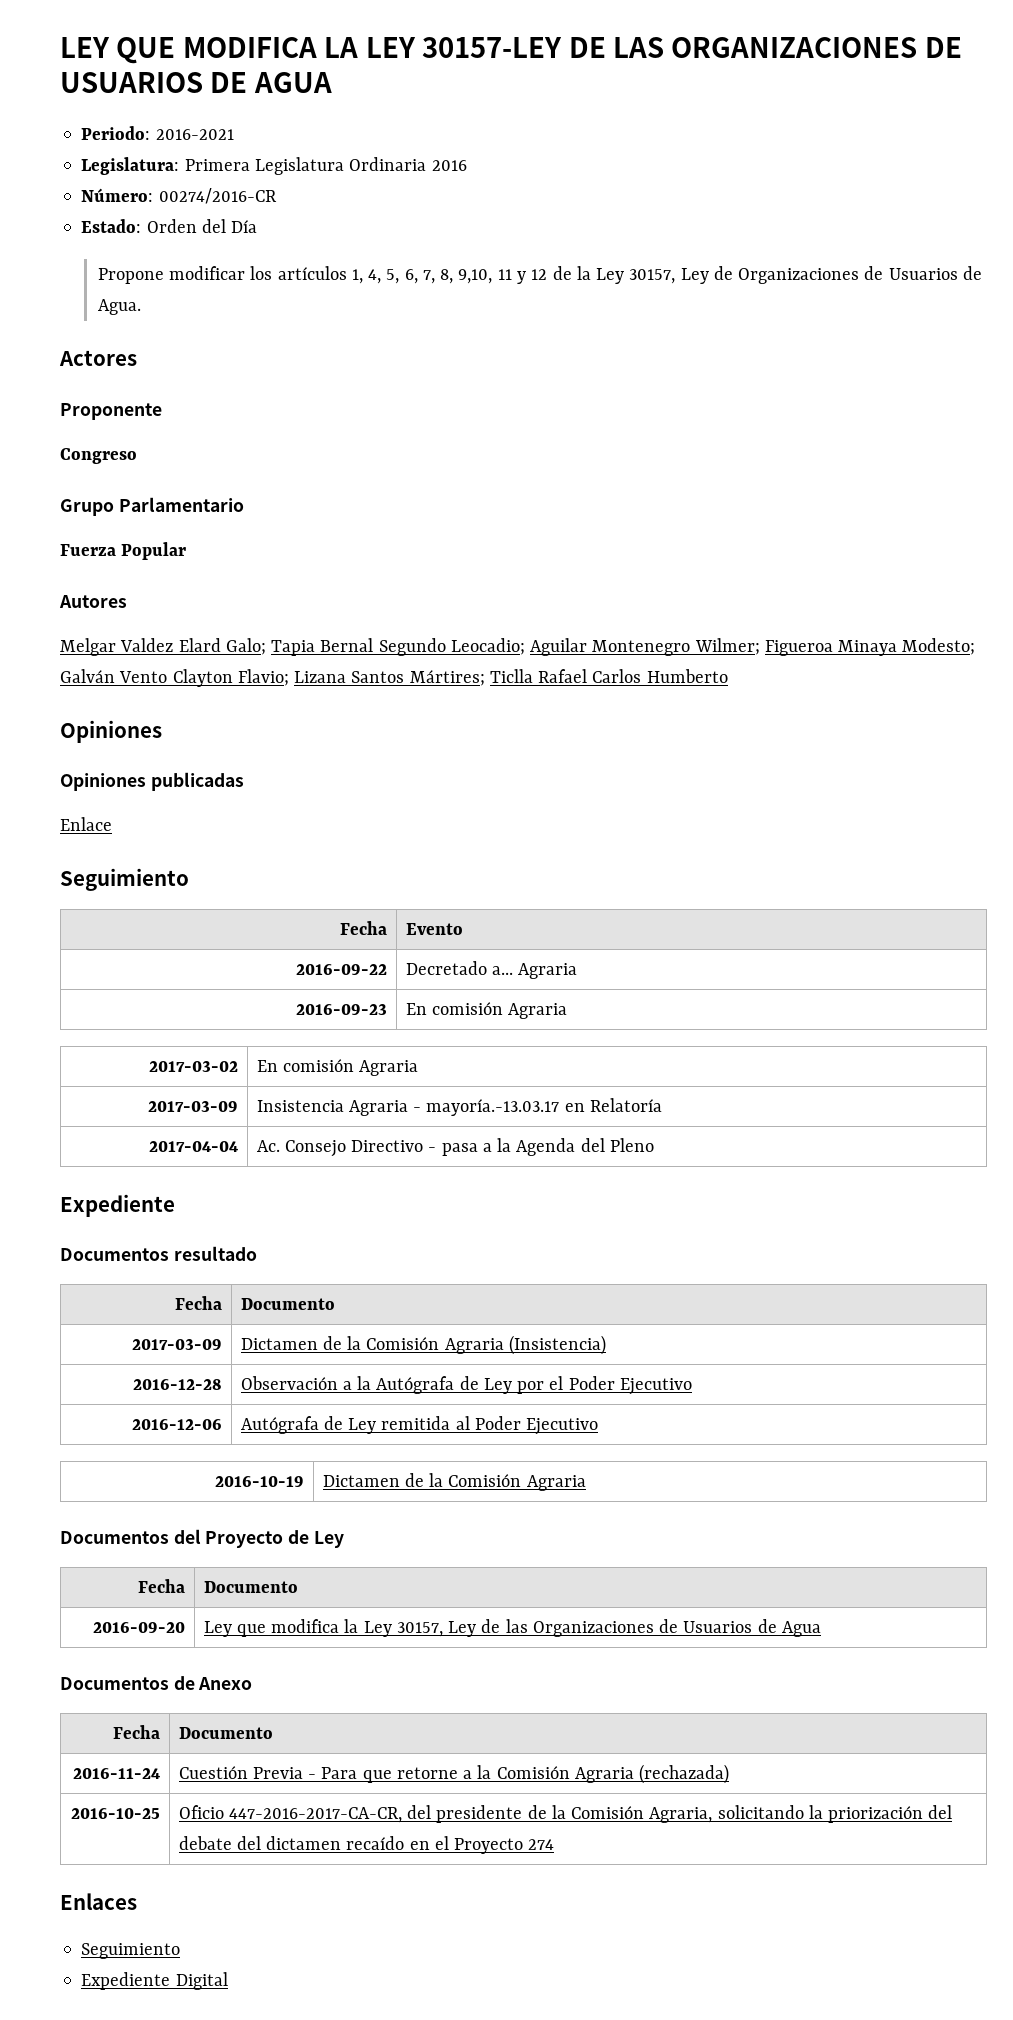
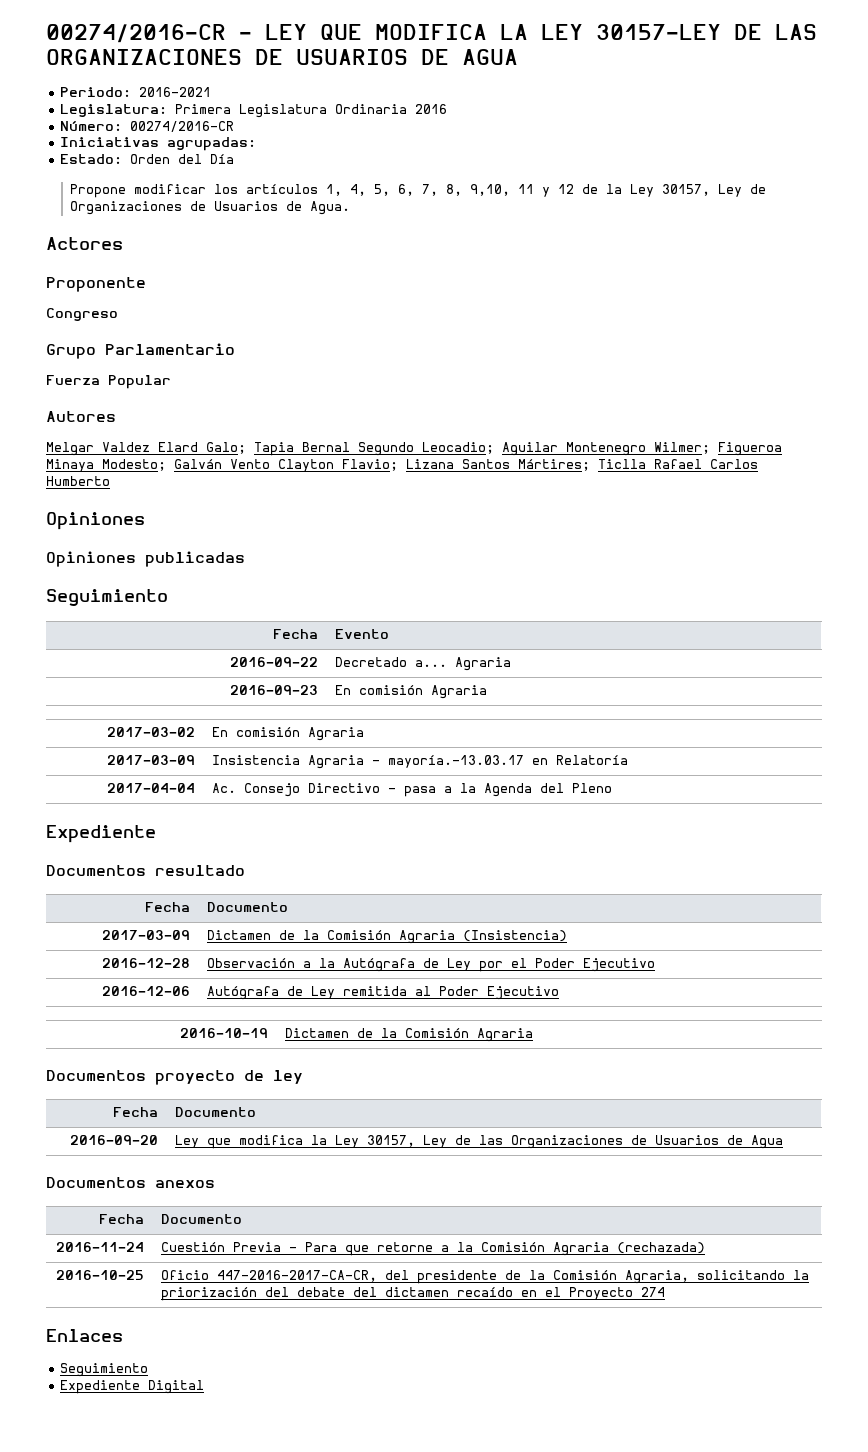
- LEY QUE MODIFICA LA LEY 30157-LEY DE LAS ORGANIZACIONES DE USUARIOS DE AGUA
+ 00274/2016-CR - LEY QUE MODIFICA LA LEY 30157-LEY DE LAS ORGANIZACIONES DE USUARIOS DE AGUA
+ Iniciativas agrupadas:
- Enlace
- Documentos del Proyecto de Ley
+ Documentos proyecto de ley
- Documentos de Anexo
+ Documentos anexos

